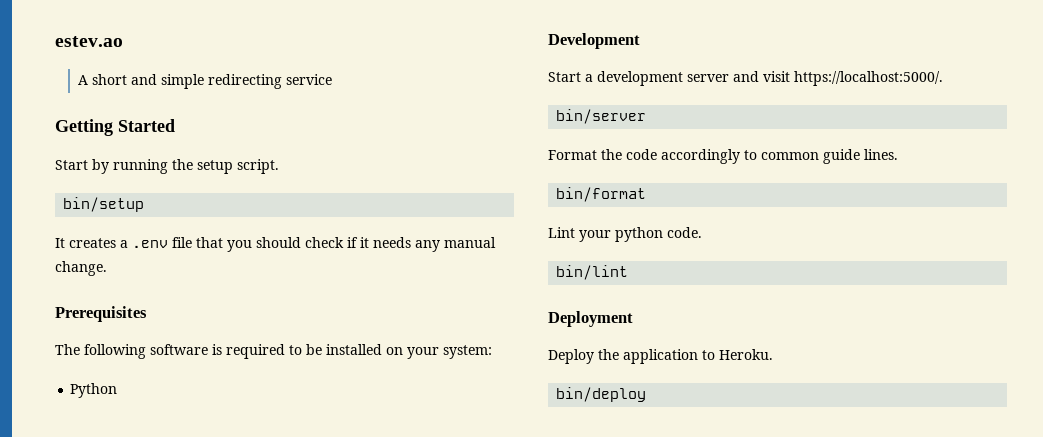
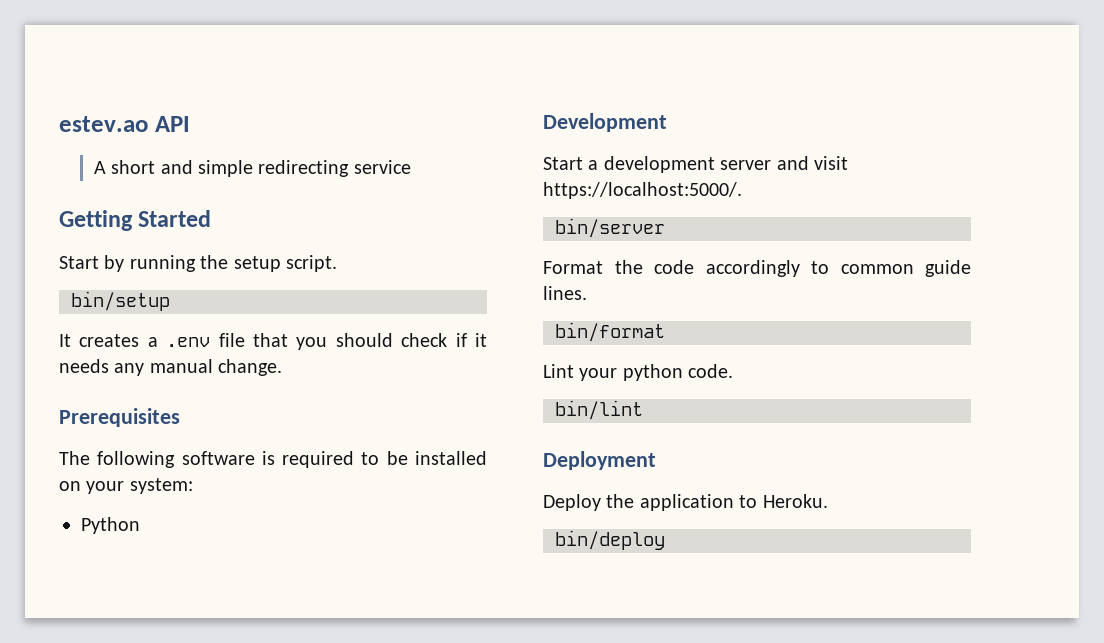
- estev.ao
+ estev.ao API

